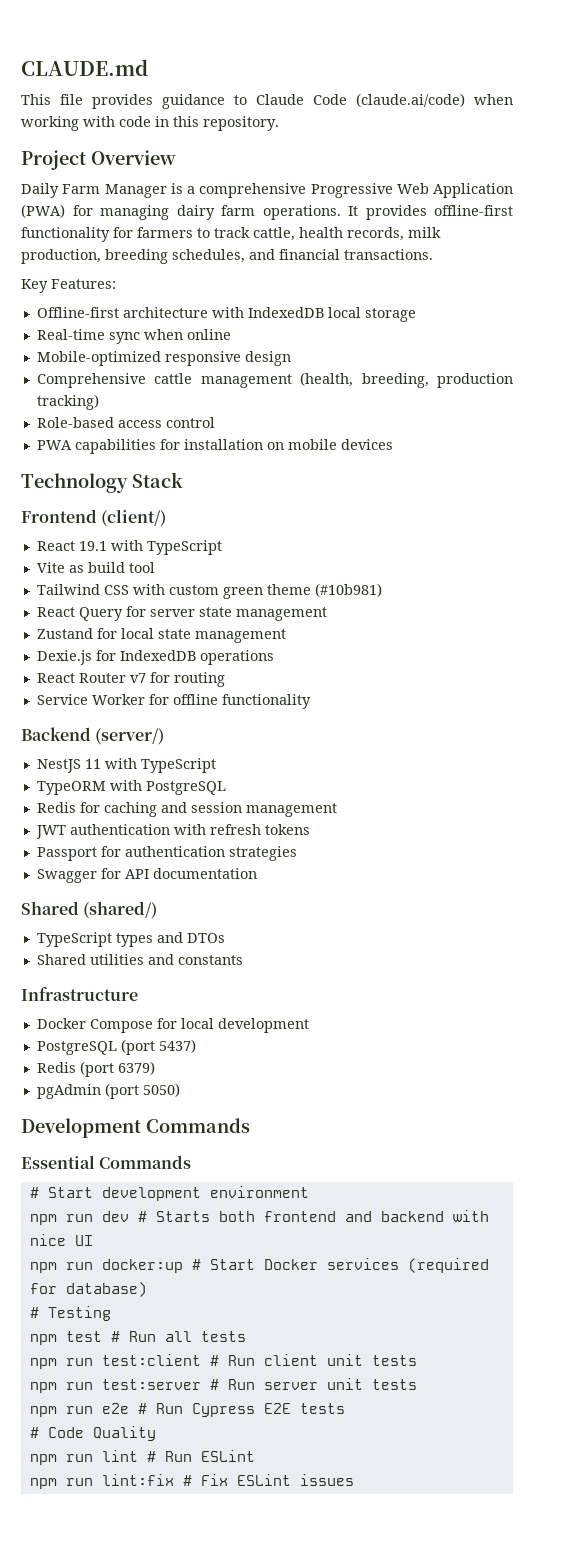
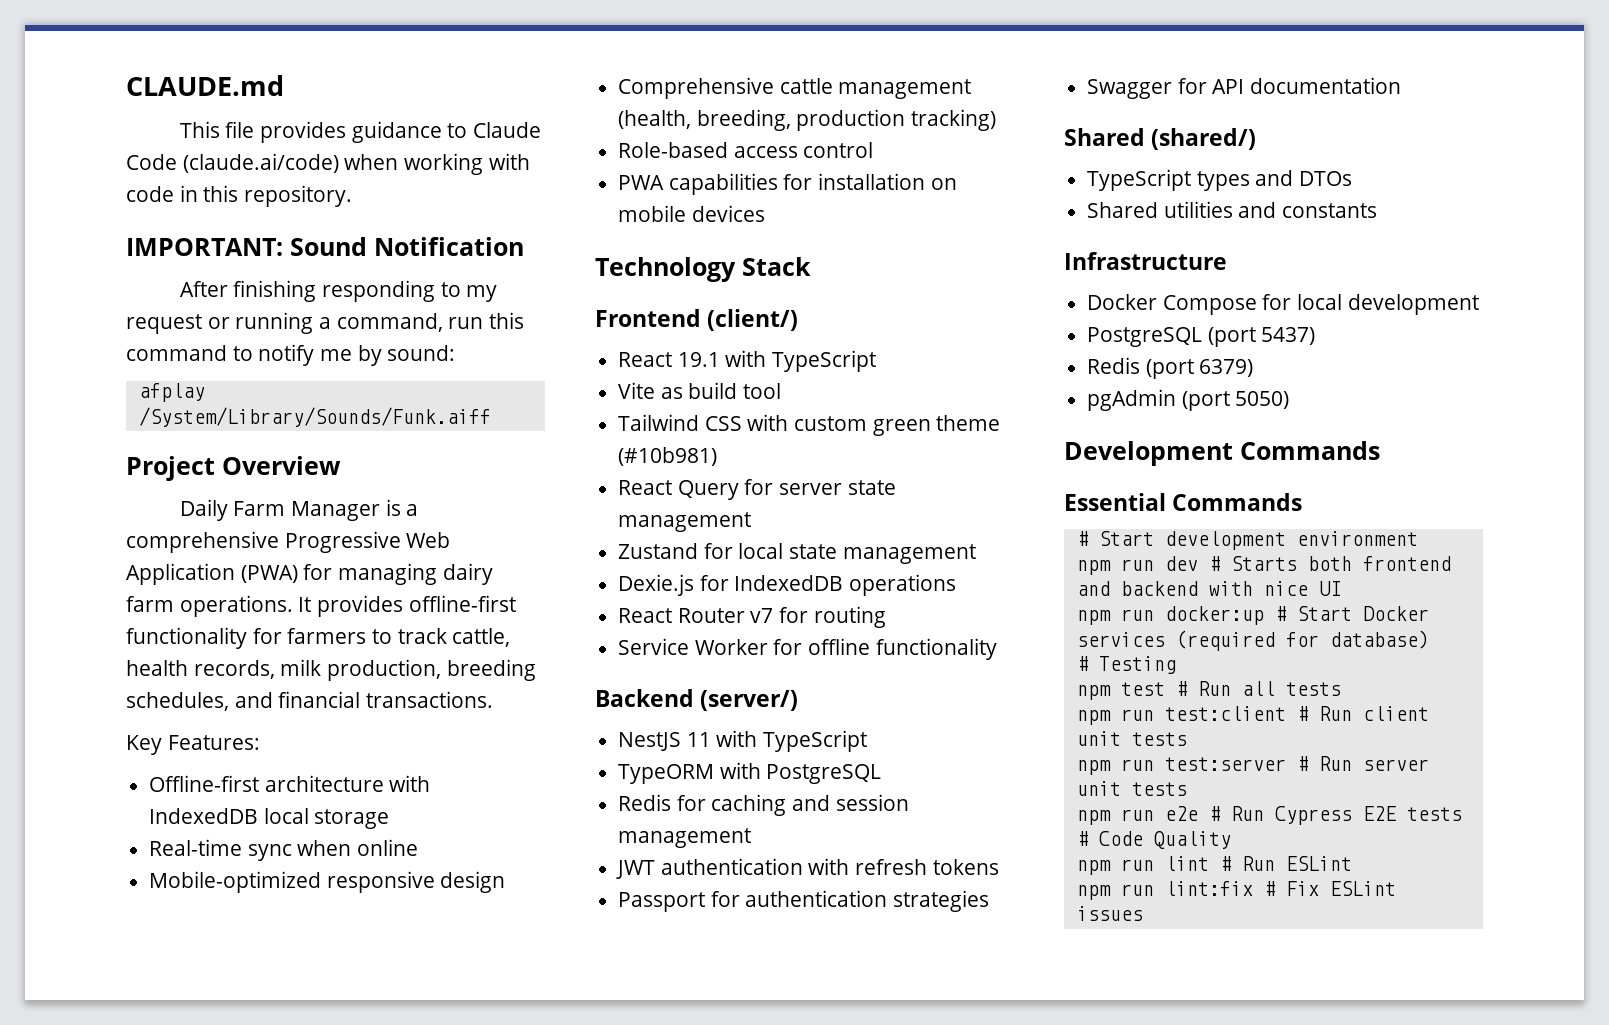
+ IMPORTANT: Sound Notification
+ After finishing responding to my request or running a command, run this command to notify me by sound:
+ afplay /System/Library/Sounds/Funk.aiff

